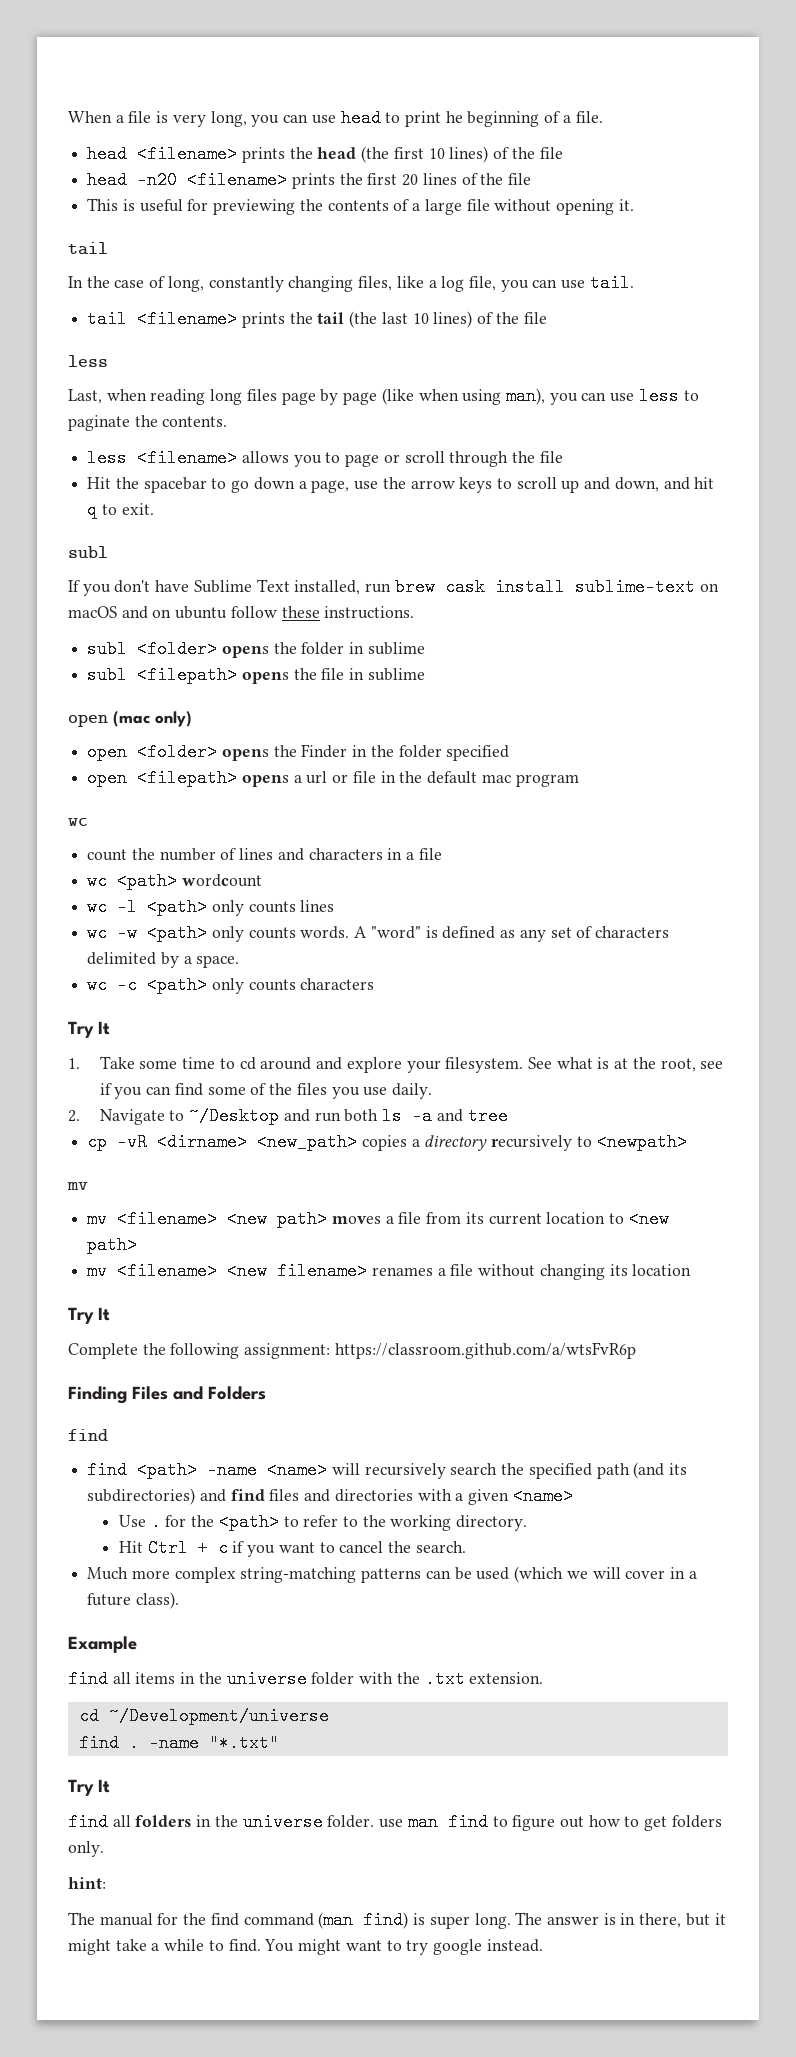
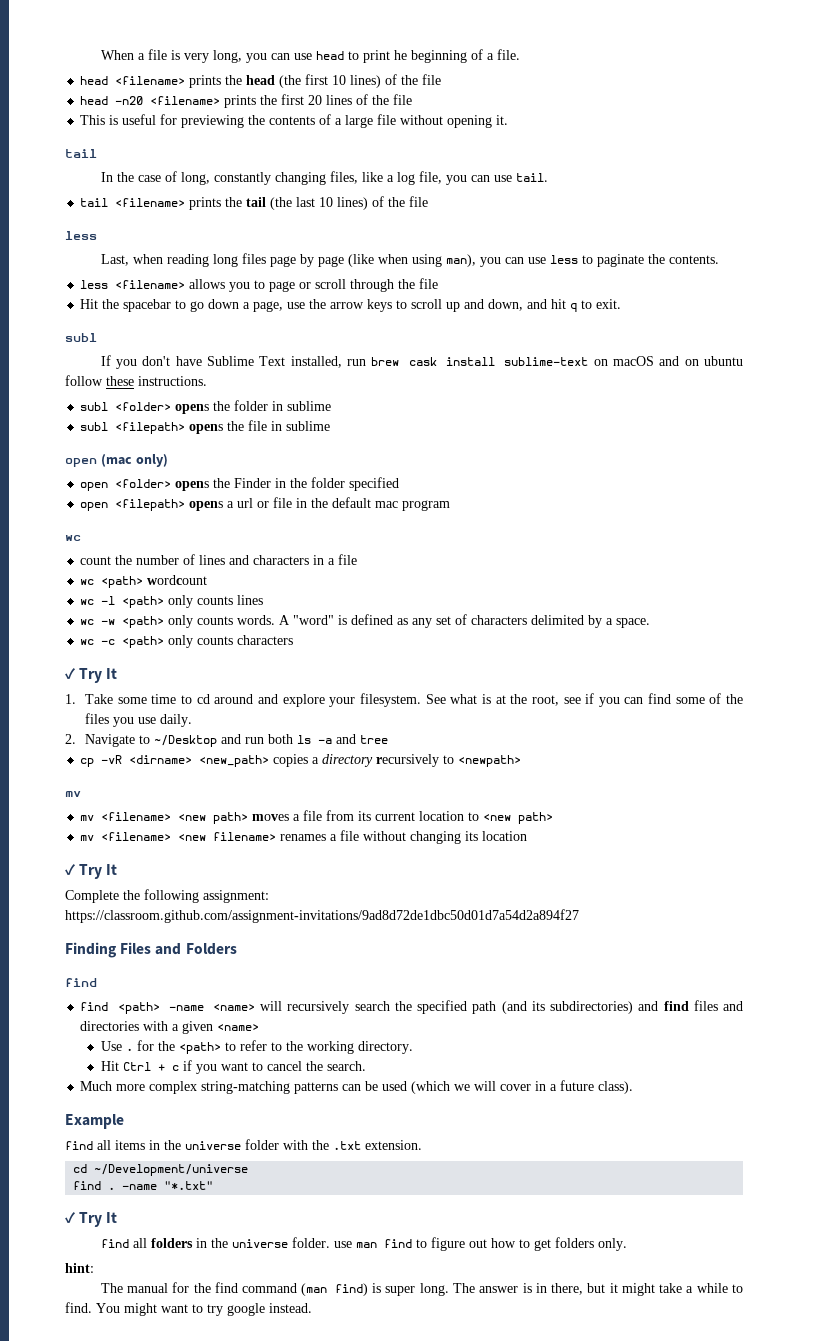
  wc -c <path> only counts characters
- Try It
+ ✓ Try It
  mv <filename> <new filename> renames a file without changing its location
- Try It
+ ✓ Try It
- Complete the following assignment: https://classroom.github.com/a/wtsFvR6p
+ Complete the following assignment: https://classroom.github.com/assignment-invitations/9ad8d72de1dbc50d01d7a54d2a894f27
  -name "*.txt"
- Try It
+ ✓ Try It

